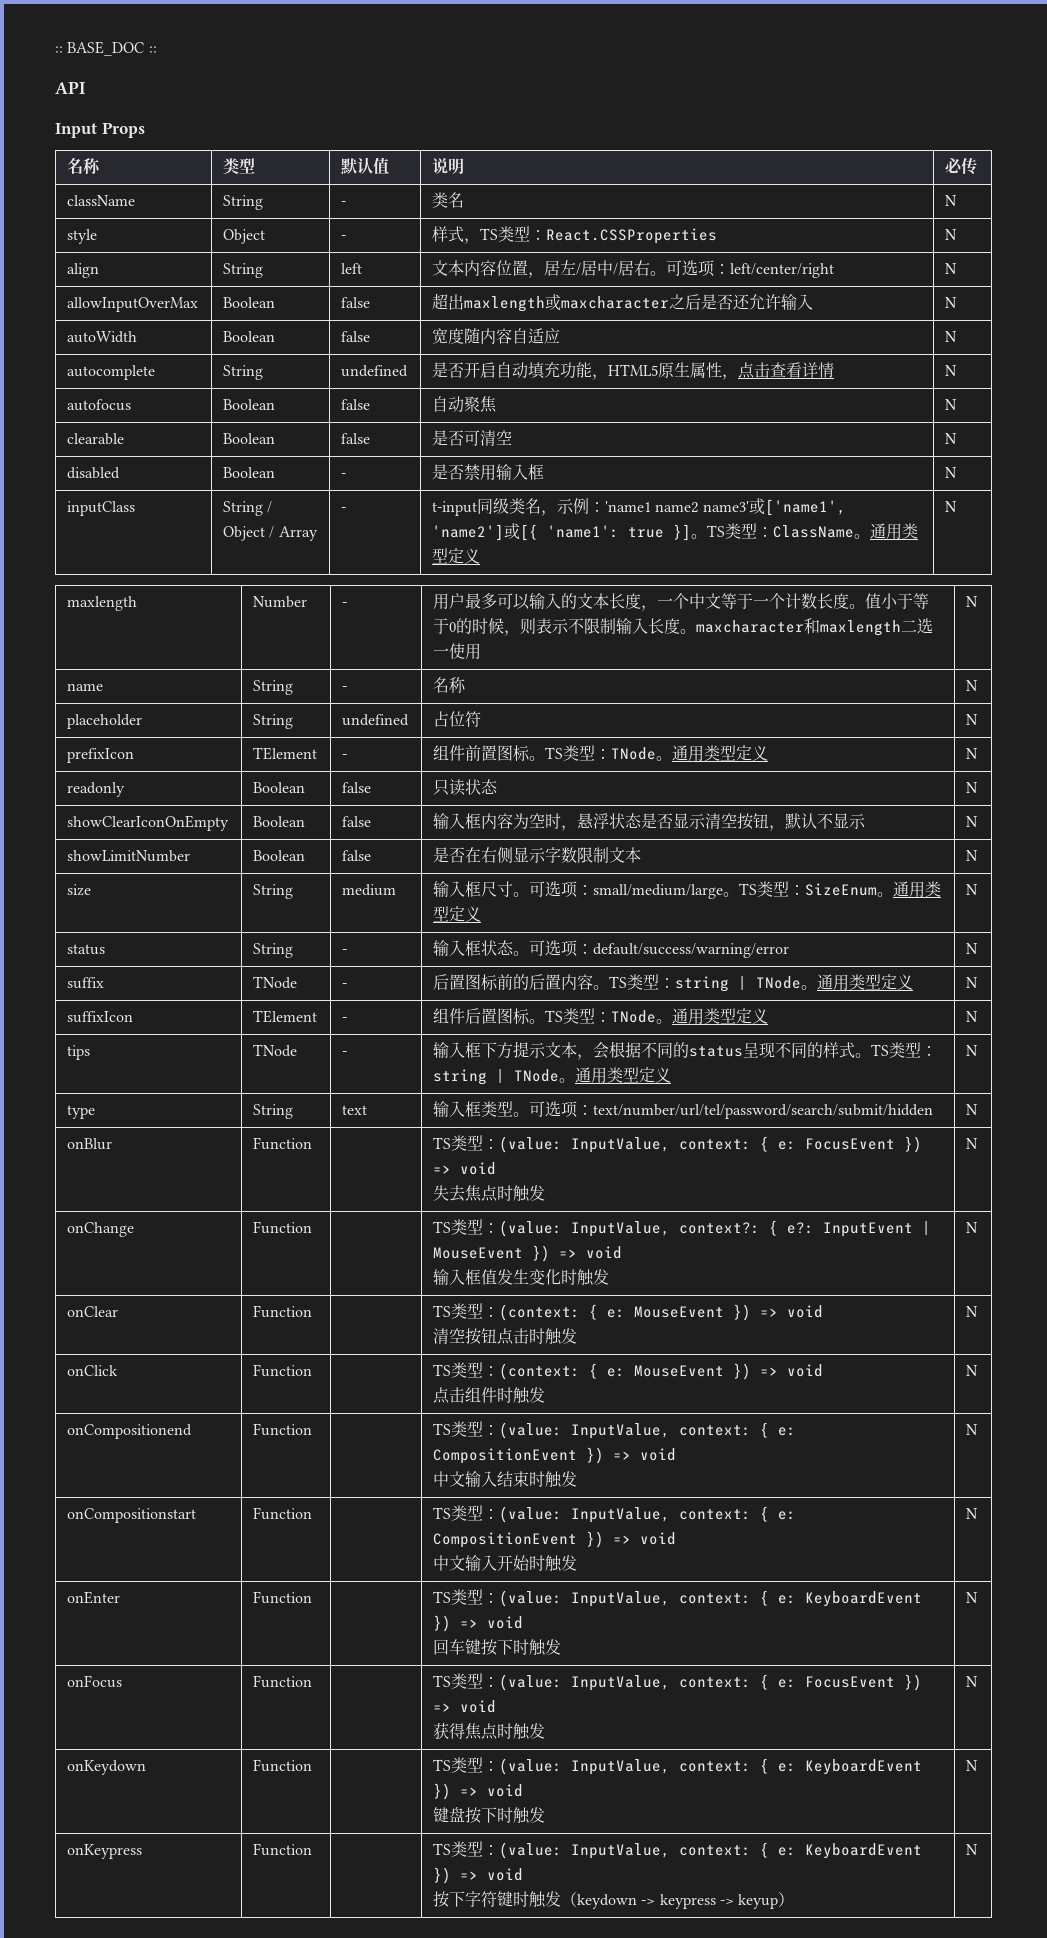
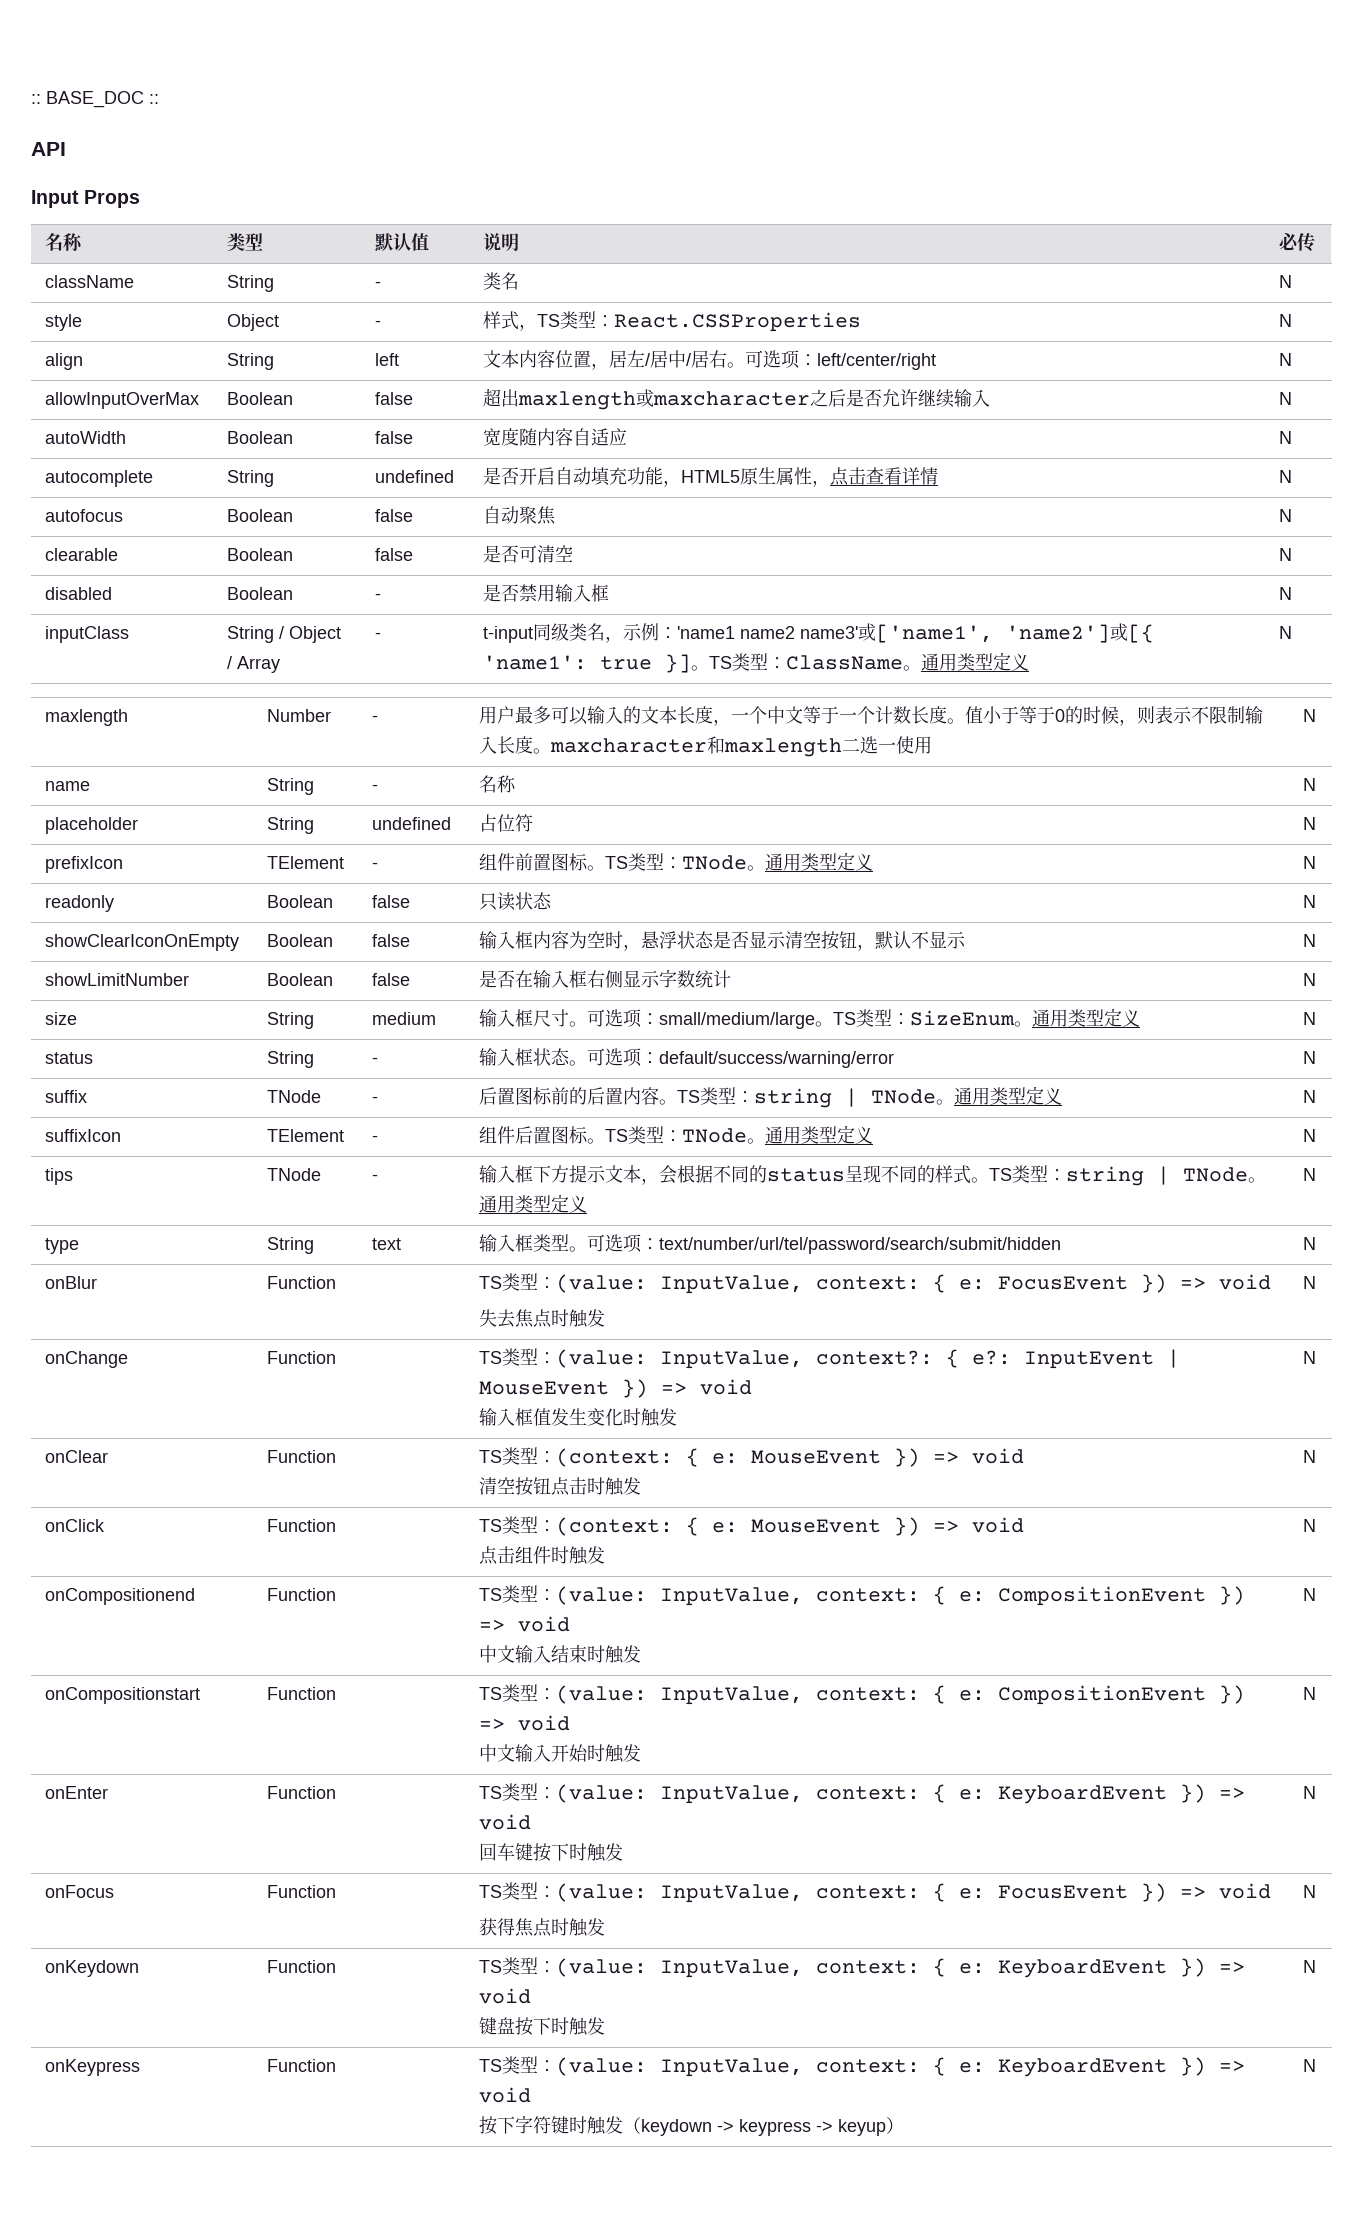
- allowInputOverMax | Boolean | false | 超出maxlength或maxcharacter之后是否还允许输入 | N
+ allowInputOverMax | Boolean | false | 超出maxlength或maxcharacter之后是否允许继续输入 | N
- showLimitNumber | Boolean | false | 是否在右侧显示字数限制文本 | N
+ showLimitNumber | Boolean | false | 是否在输入框右侧显示字数统计 | N

